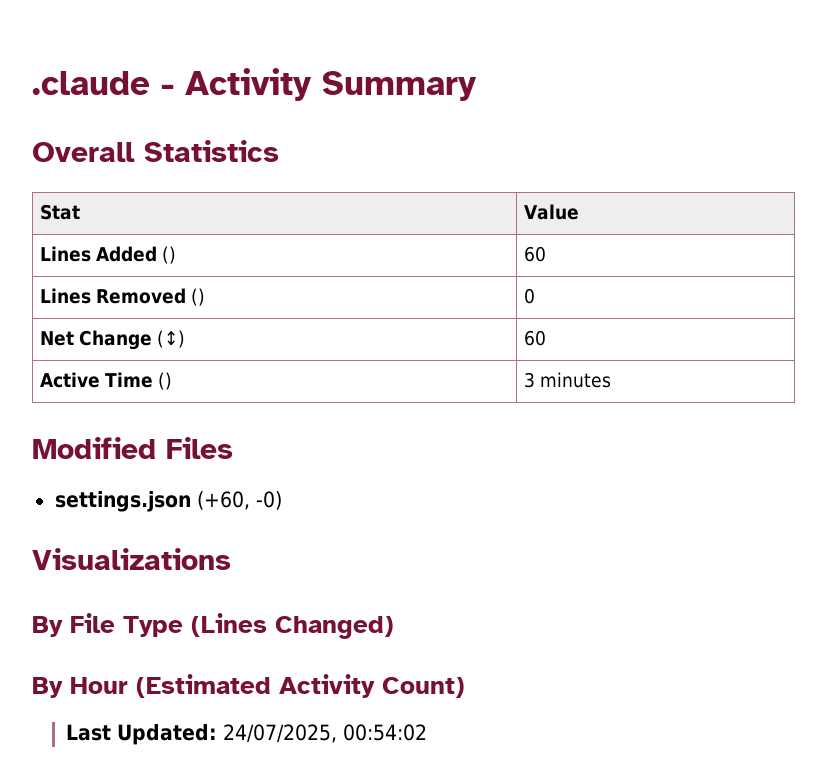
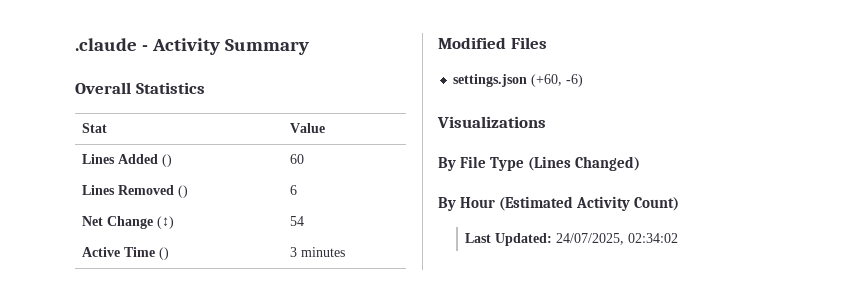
- Lines Removed () | 0
+ Lines Removed () | 6
- Net Change (↕) | 60
+ Net Change (↕) | 54
- settings.json (+60, -0)
+ settings.json (+60, -6)
- Last Updated: 24/07/2025, 00:54:02
+ Last Updated: 24/07/2025, 02:34:02

